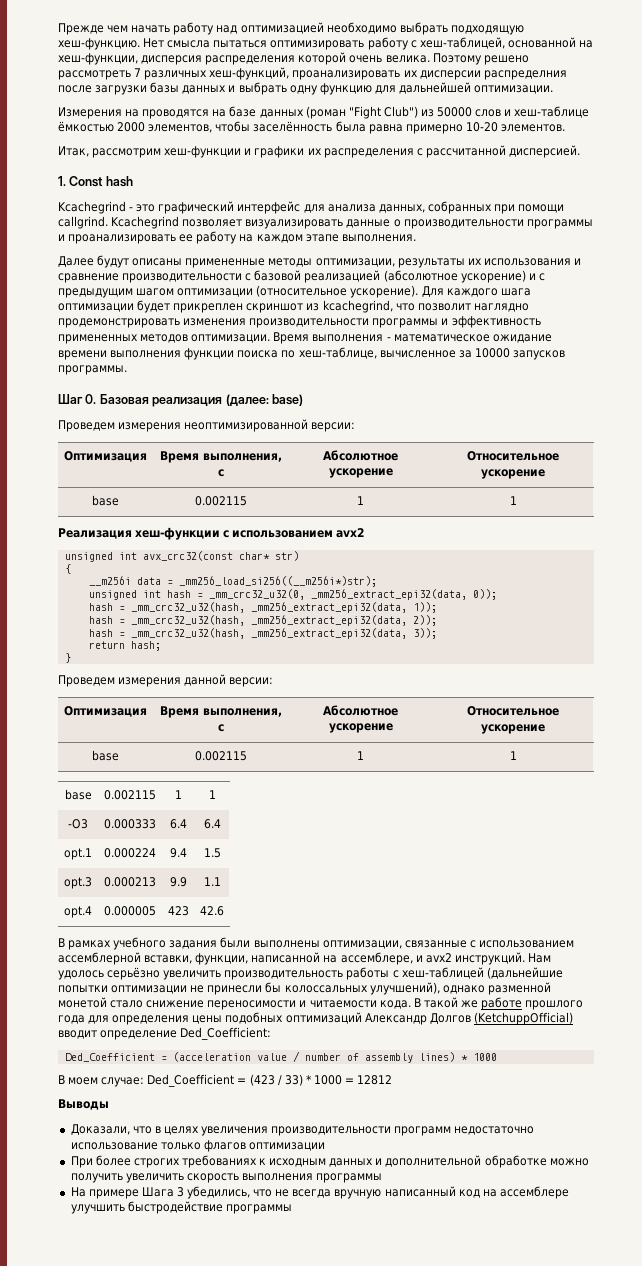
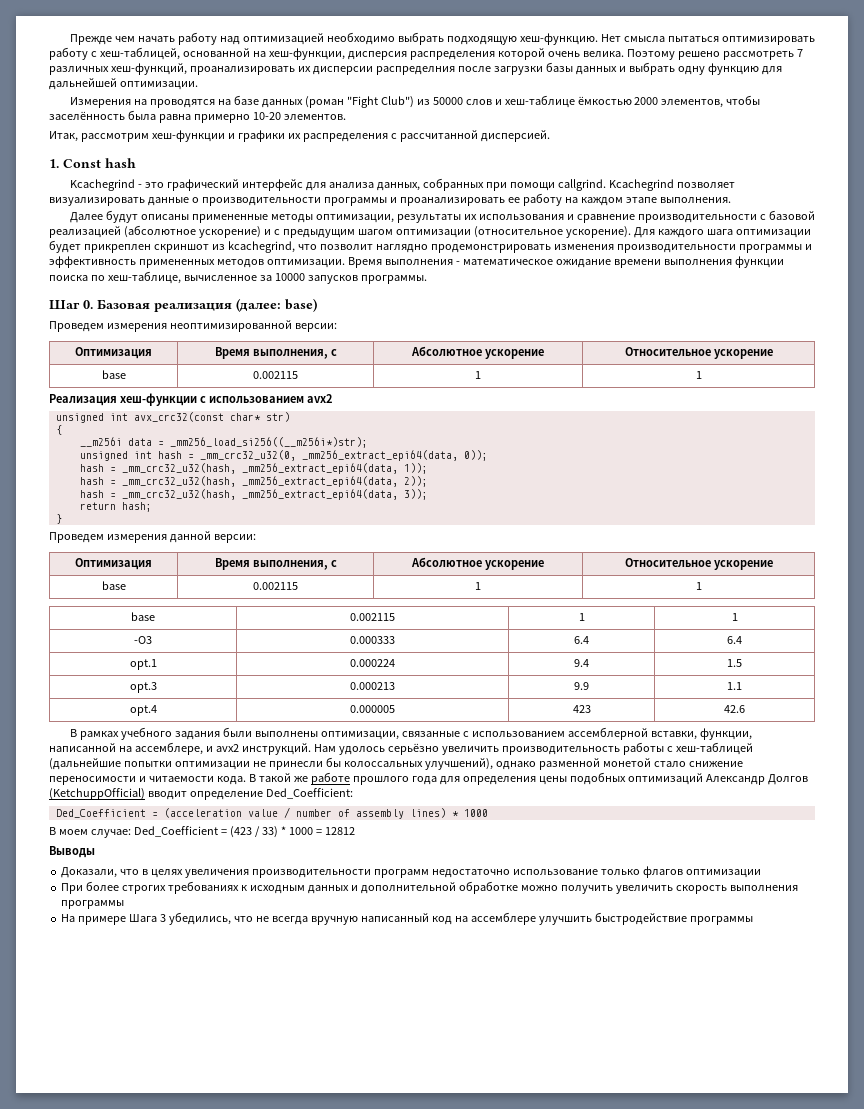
- unsigned int hash = _mm_crc32_u32(0, _mm256_extract_epi32(data, 0));
+ unsigned int hash = _mm_crc32_u32(0, _mm256_extract_epi64(data, 0));
- hash = _mm_crc32_u32(hash, _mm256_extract_epi32(data, 1));
+ hash = _mm_crc32_u32(hash, _mm256_extract_epi64(data, 1));
- hash = _mm_crc32_u32(hash, _mm256_extract_epi32(data, 2));
+ hash = _mm_crc32_u32(hash, _mm256_extract_epi64(data, 2));
- hash = _mm_crc32_u32(hash, _mm256_extract_epi32(data, 3));
+ hash = _mm_crc32_u32(hash, _mm256_extract_epi64(data, 3));

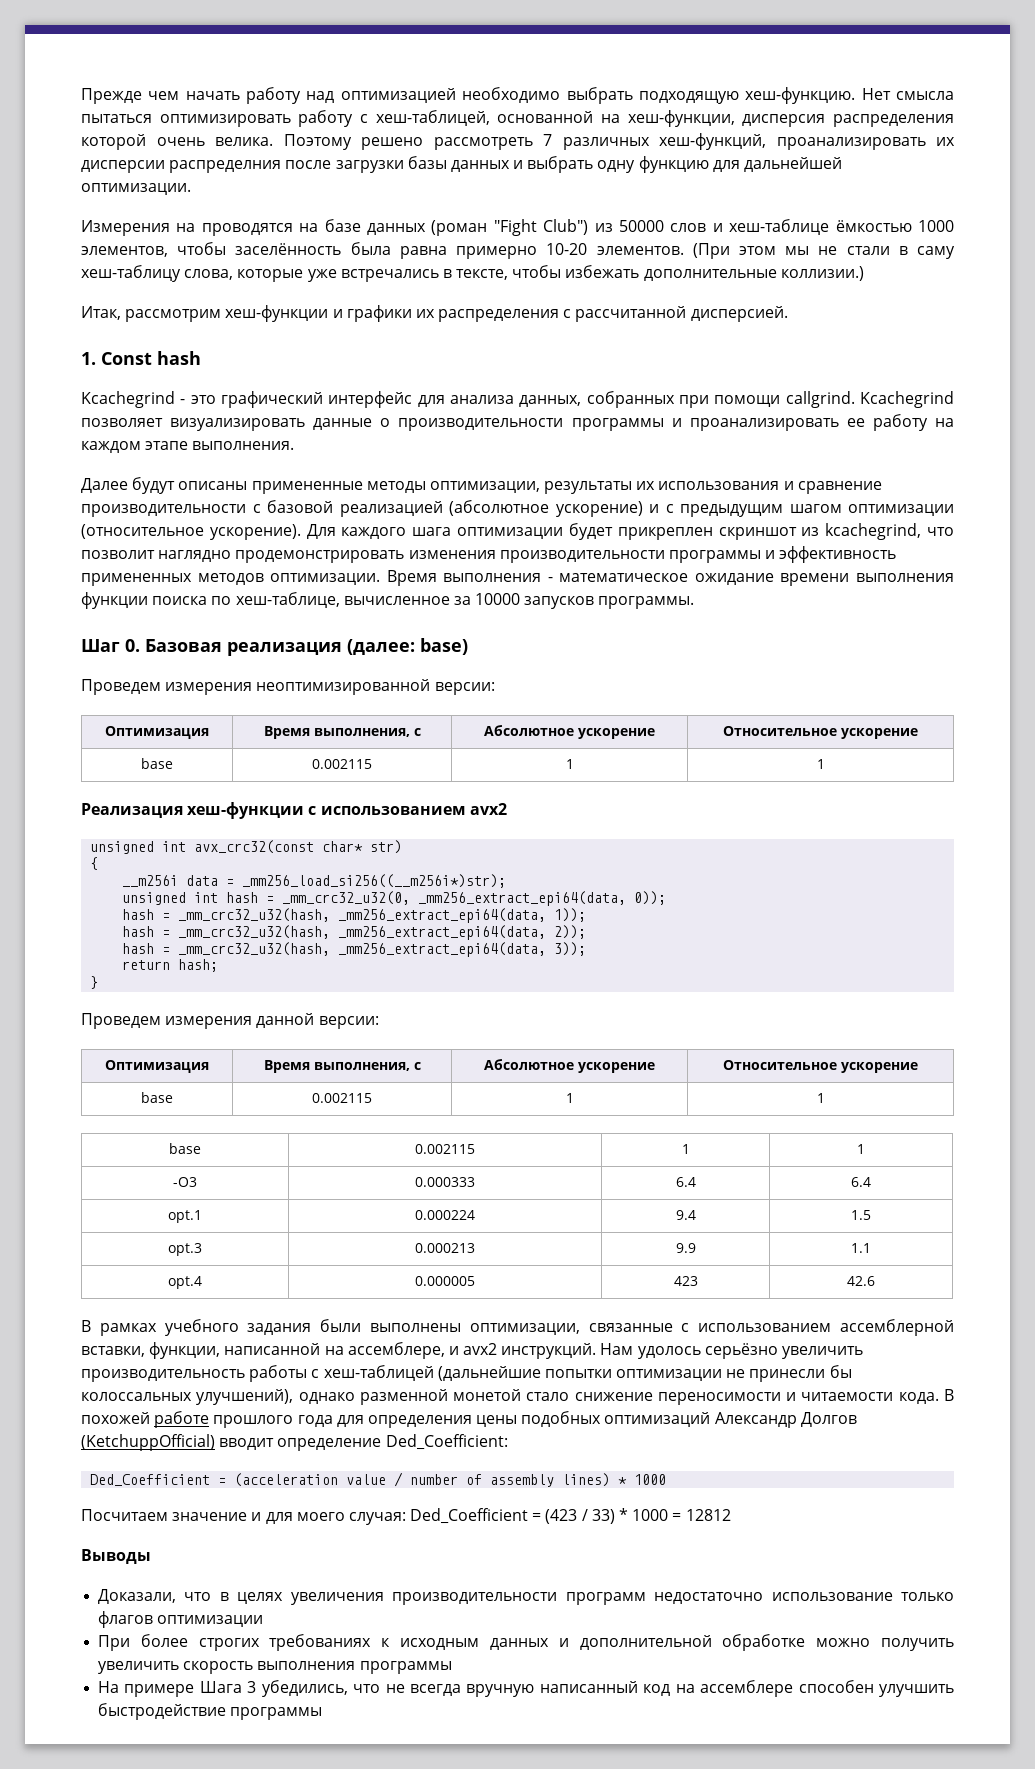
- Измерения на проводятся на базе данных (роман "Fight Club") из 50000 слов и хеш-таблице ёмкостью 2000 элементов, чтобы заселённость была равна примерно 10-20 элементов.
+ Измерения на проводятся на базе данных (роман "Fight Club") из 50000 слов и хеш-таблице ёмкостью 1000 элементов, чтобы заселённость была равна примерно 10-20 элементов. (При этом мы не стали в саму хеш-таблицу слова, которые уже встречались в тексте, чтобы избежать дополнительные коллизии.)
- В такой же работе прошлого года для определения цены подобных оптимизаций Александр Долгов (KetchuppOfficial) вводит определение Ded_Coefficient:
+ В похожей работе прошлого года для определения цены подобных оптимизаций Александр Долгов (KetchuppOfficial) вводит определение Ded_Coefficient:
- В моем случае: Ded_Coefficient = (423 / 33) * 1000 = 12812
+ Посчитаем значение и для моего случая: Ded_Coefficient = (423 / 33) * 1000 = 12812
- На примере Шага 3 убедились, что не всегда вручную написанный код на ассемблере улучшить быстродействие программы
+ На примере Шага 3 убедились, что не всегда вручную написанный код на ассемблере способен улучшить быстродействие программы

